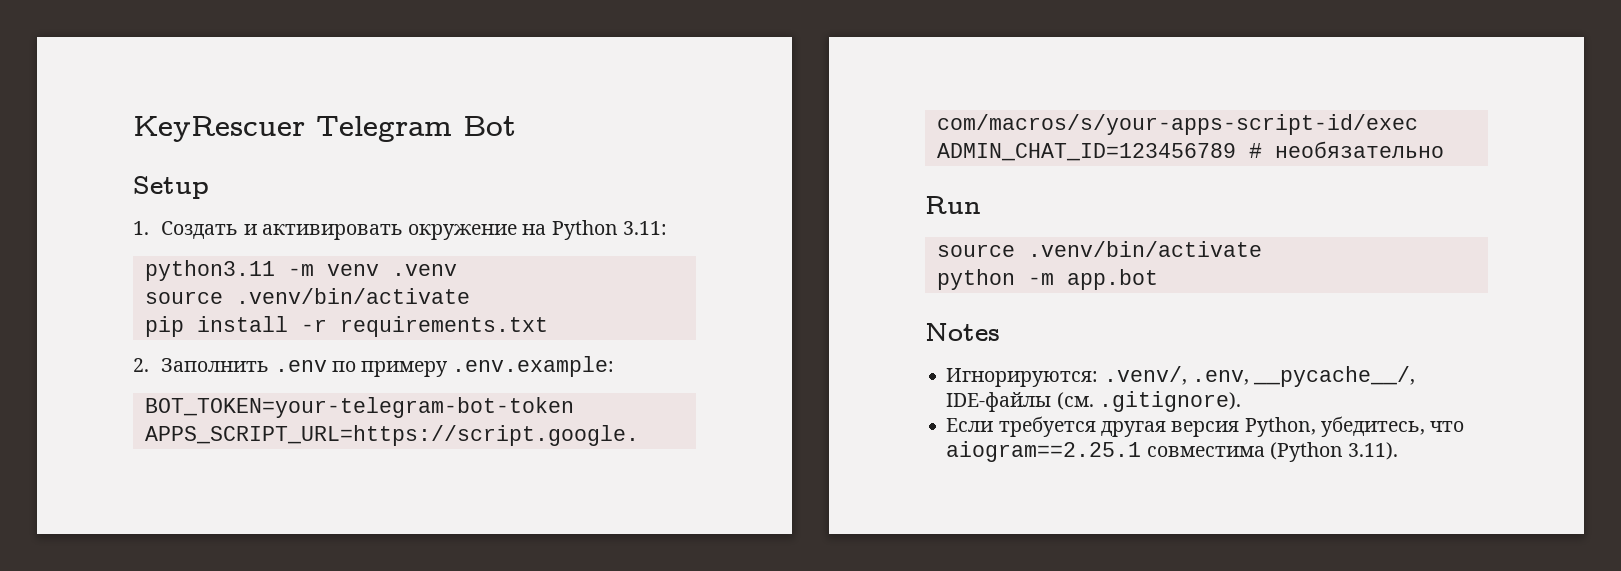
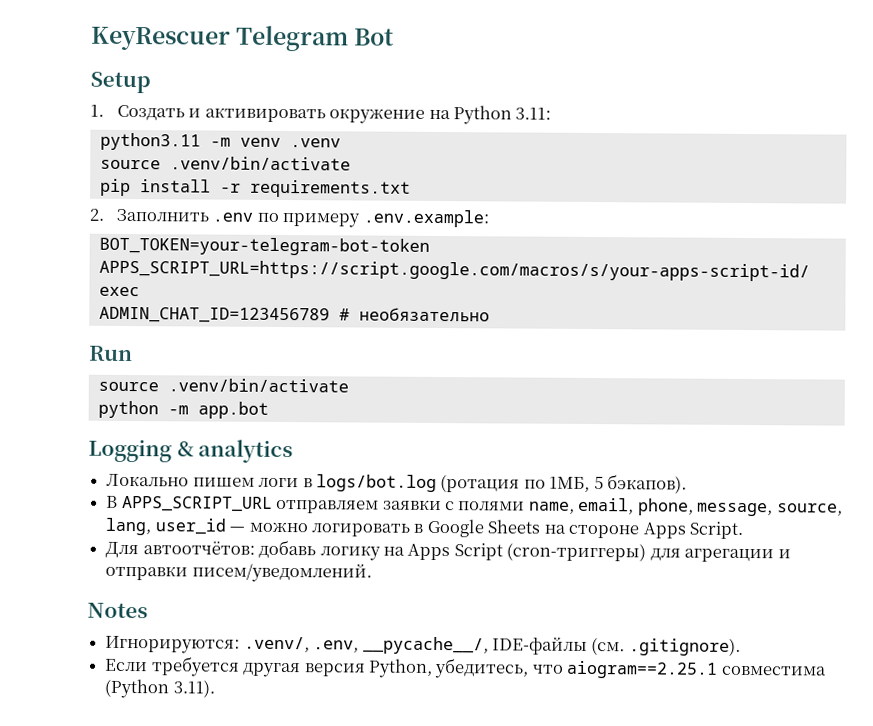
+ Logging & analytics
+ Локально пишем логи в logs/bot.log (ротация по 1МБ, 5 бэкапов).
+ В APPS_SCRIPT_URL отправляем заявки с полями name, email, phone, message, source, lang, user_id — можно логировать в Google Sheets на стороне Apps Script.
+ Для автоотчётов: добавь логику на Apps Script (cron-триггеры) для агрегации и отправки писем/уведомлений.

